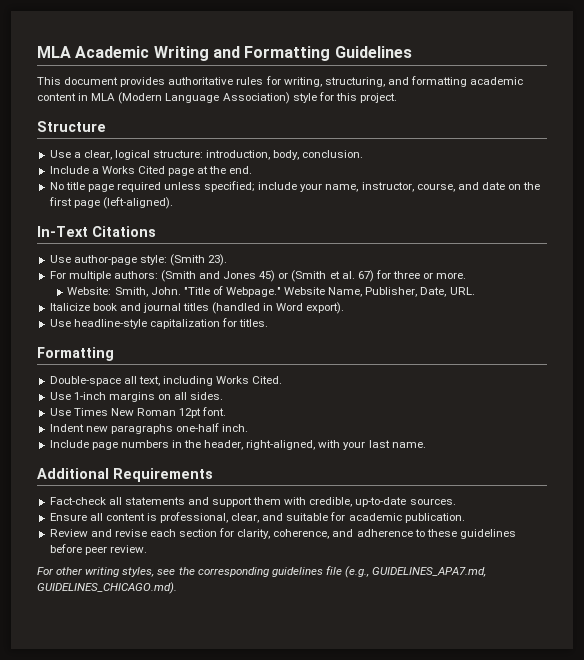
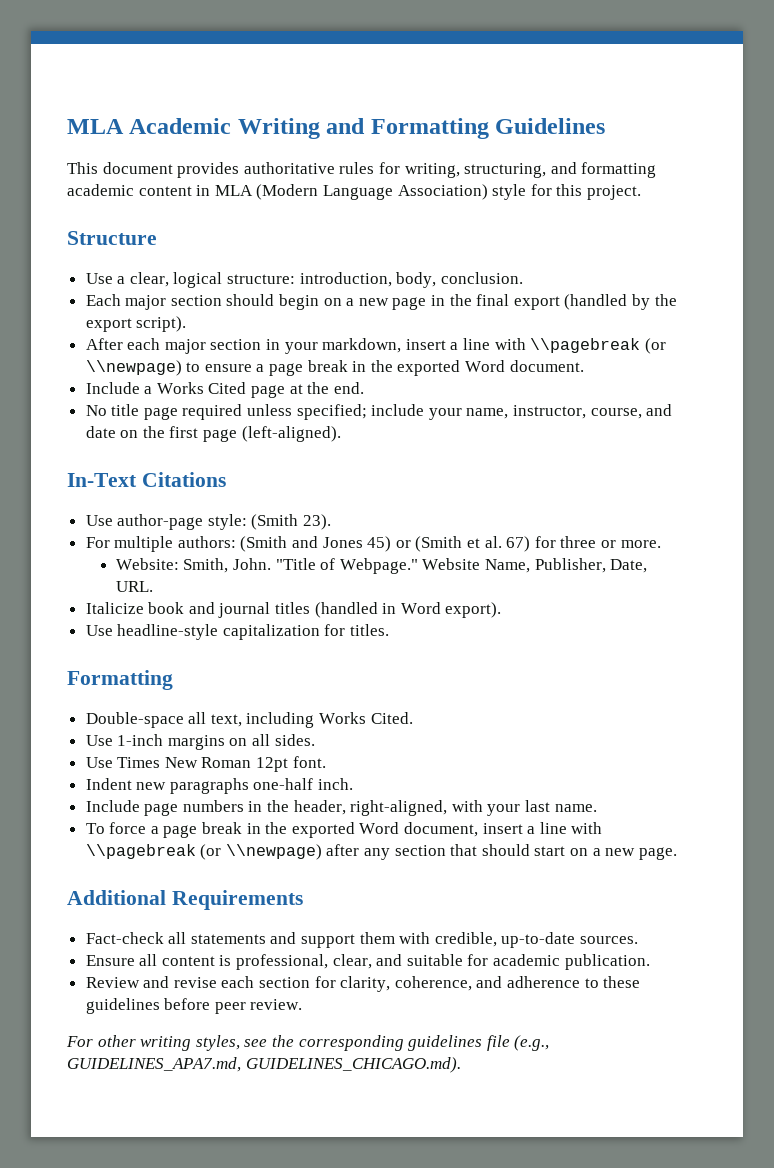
+ Each major section should begin on a new page in the final export (handled by the export script).
+ After each major section in your markdown, insert a line with \\pagebreak (or \\newpage) to ensure a page break in the exported Word document.
+ To force a page break in the exported Word document, insert a line with \\pagebreak (or \\newpage) after any section that should start on a new page.

